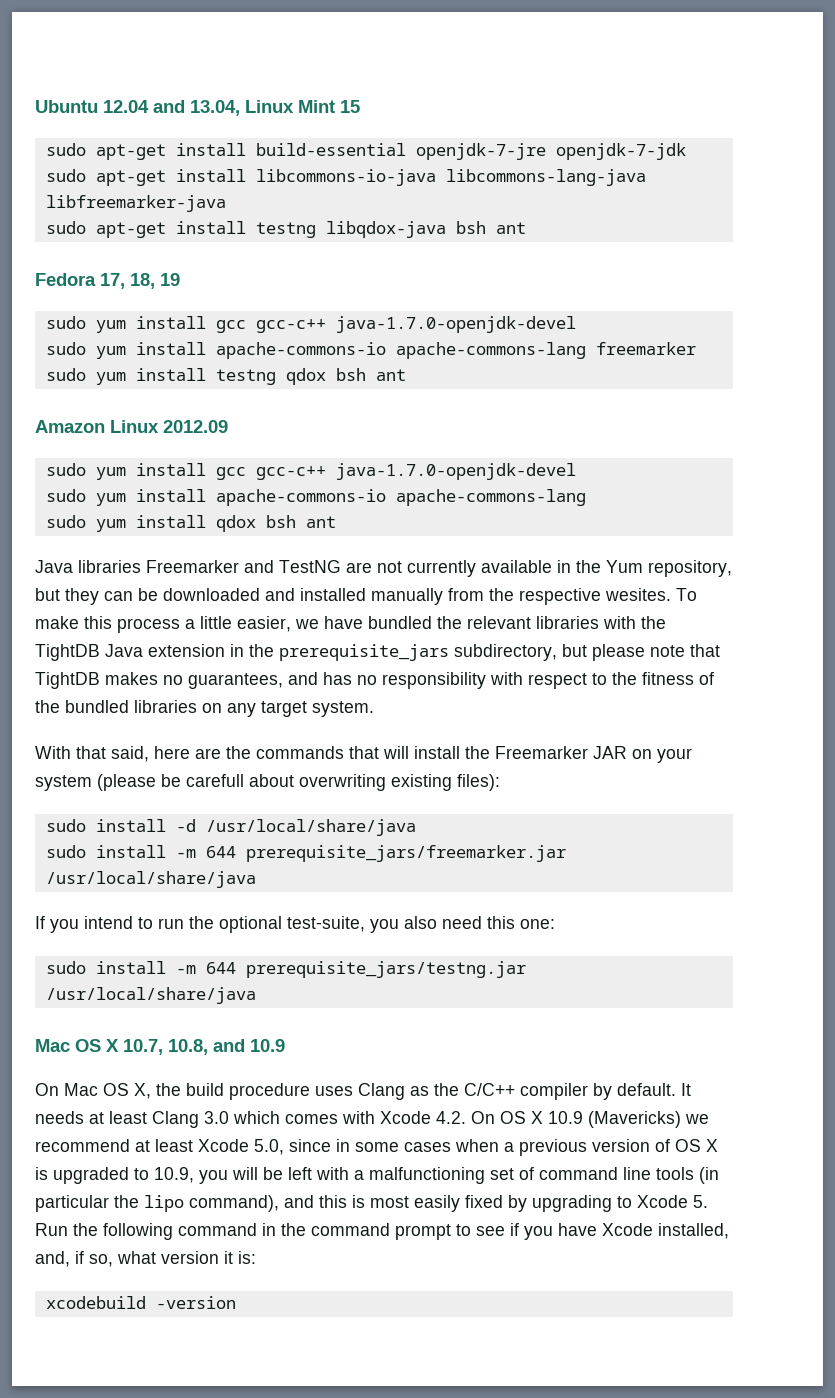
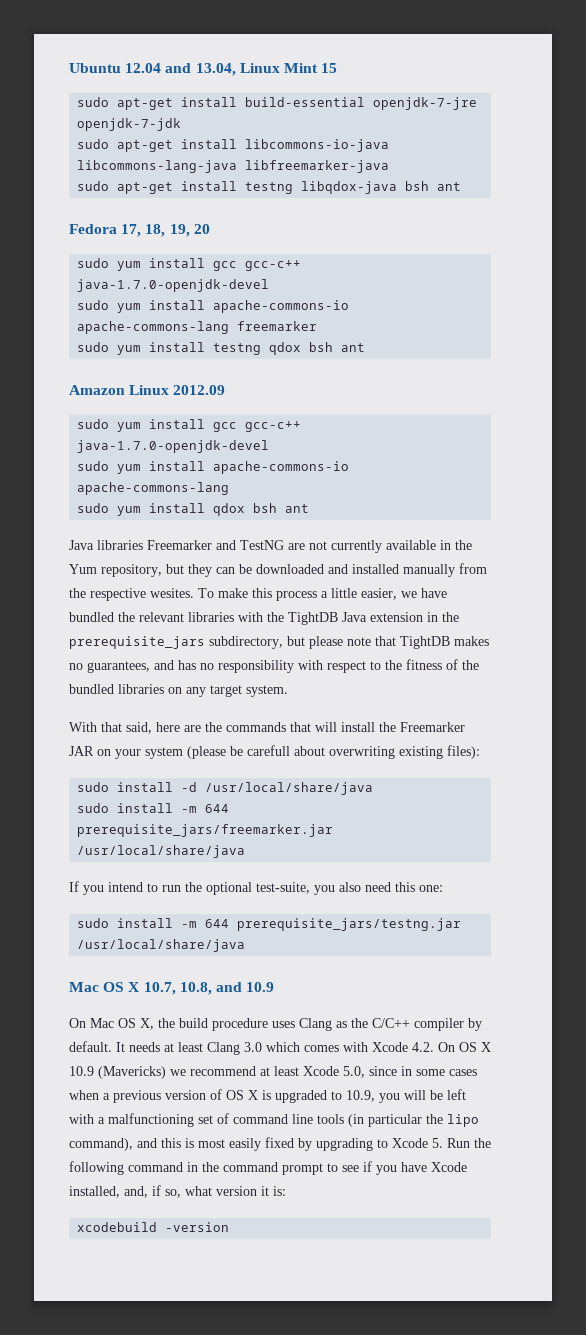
- Fedora 17, 18, 19
+ Fedora 17, 18, 19, 20

